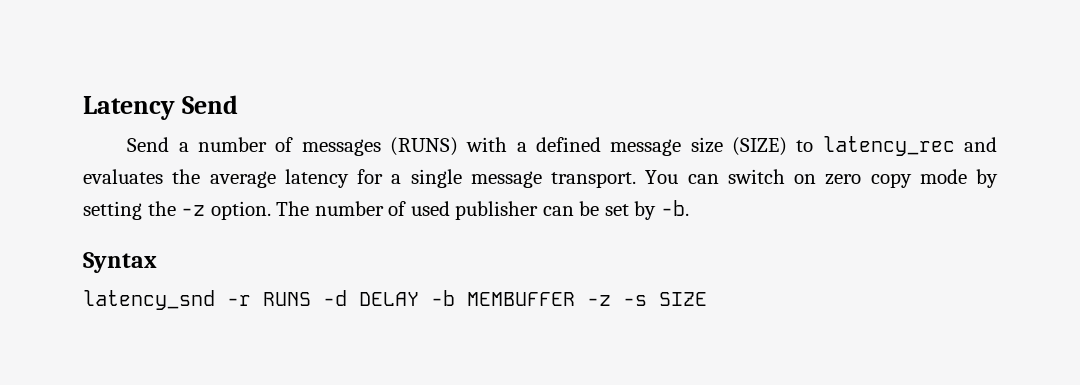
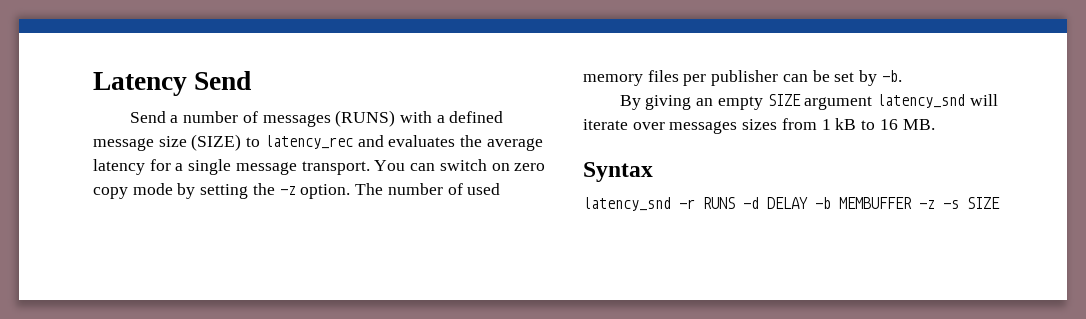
- The number of used publisher can be set by -b.
+ The number of used memory files per publisher can be set by -b.
+ By giving an empty SIZE argument latency_snd will iterate over messages sizes from 1 kB to 16 MB.

